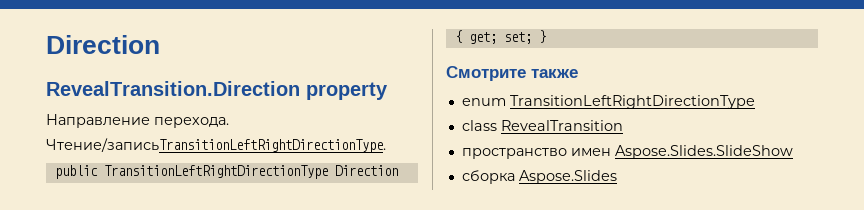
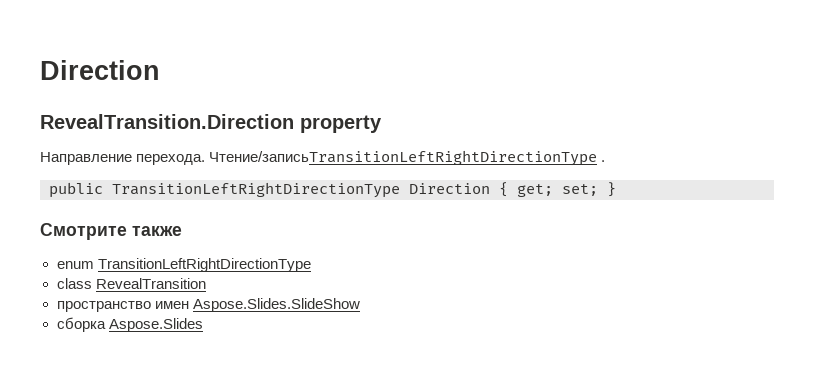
- Чтение/записьTransitionLeftRightDirectionType.
+ Чтение/записьTransitionLeftRightDirectionType .

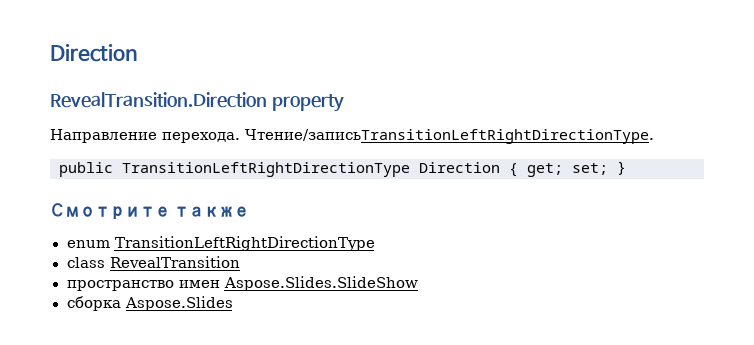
- Чтение/записьTransitionLeftRightDirectionType .
+ Чтение/записьTransitionLeftRightDirectionType.

